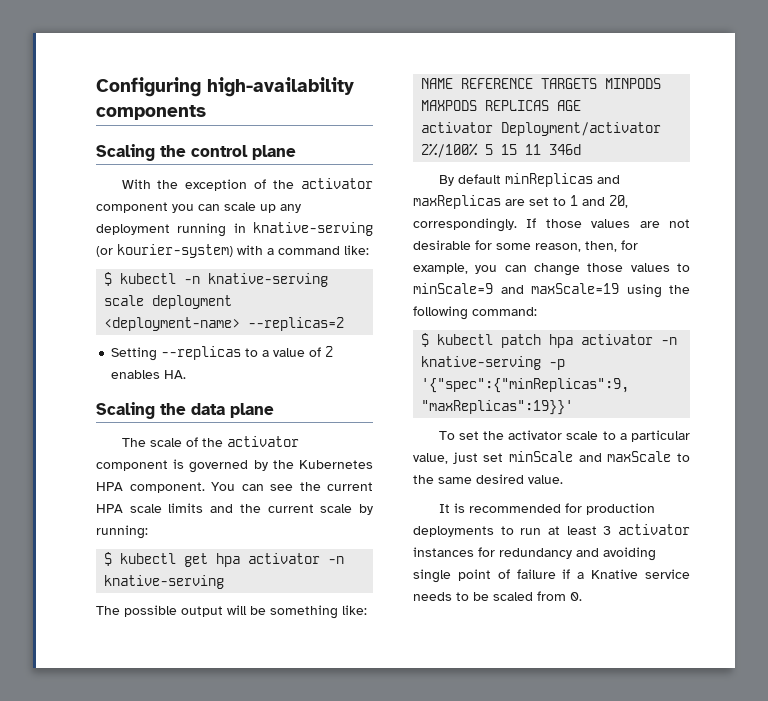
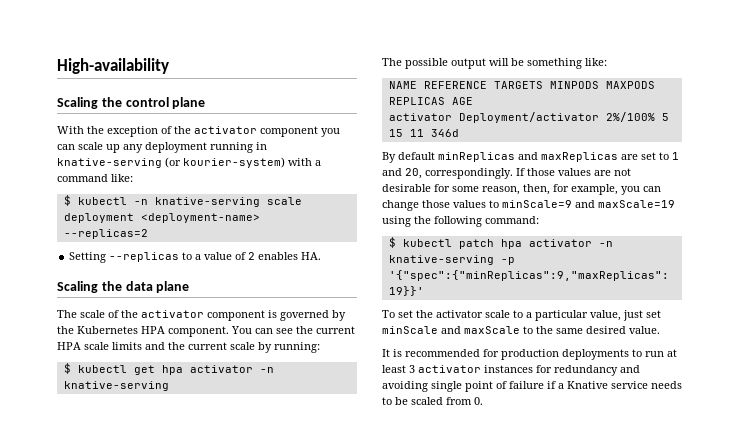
- Configuring high-availability components
+ High-availability

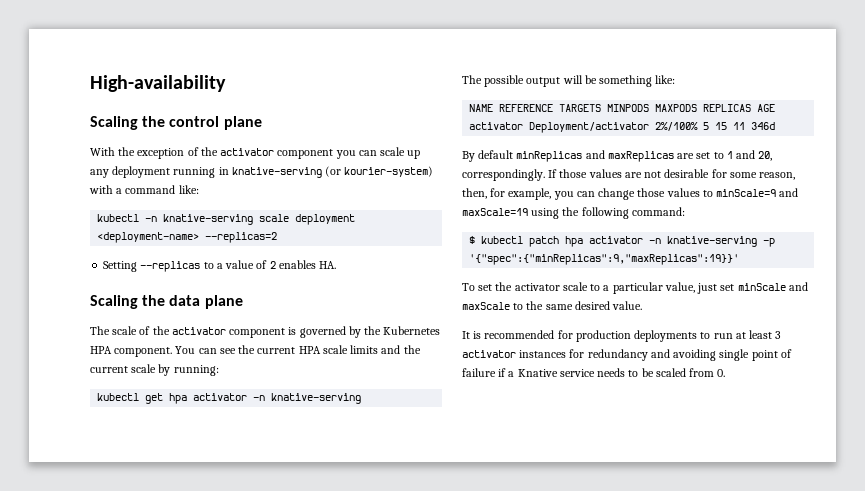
- $ kubectl -n knative-serving scale deployment <deployment-name> --replicas=2
+ kubectl -n knative-serving scale deployment <deployment-name> --replicas=2
- $ kubectl get hpa activator -n knative-serving
+ kubectl get hpa activator -n knative-serving

